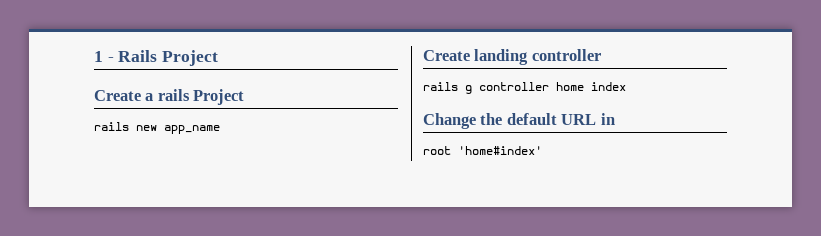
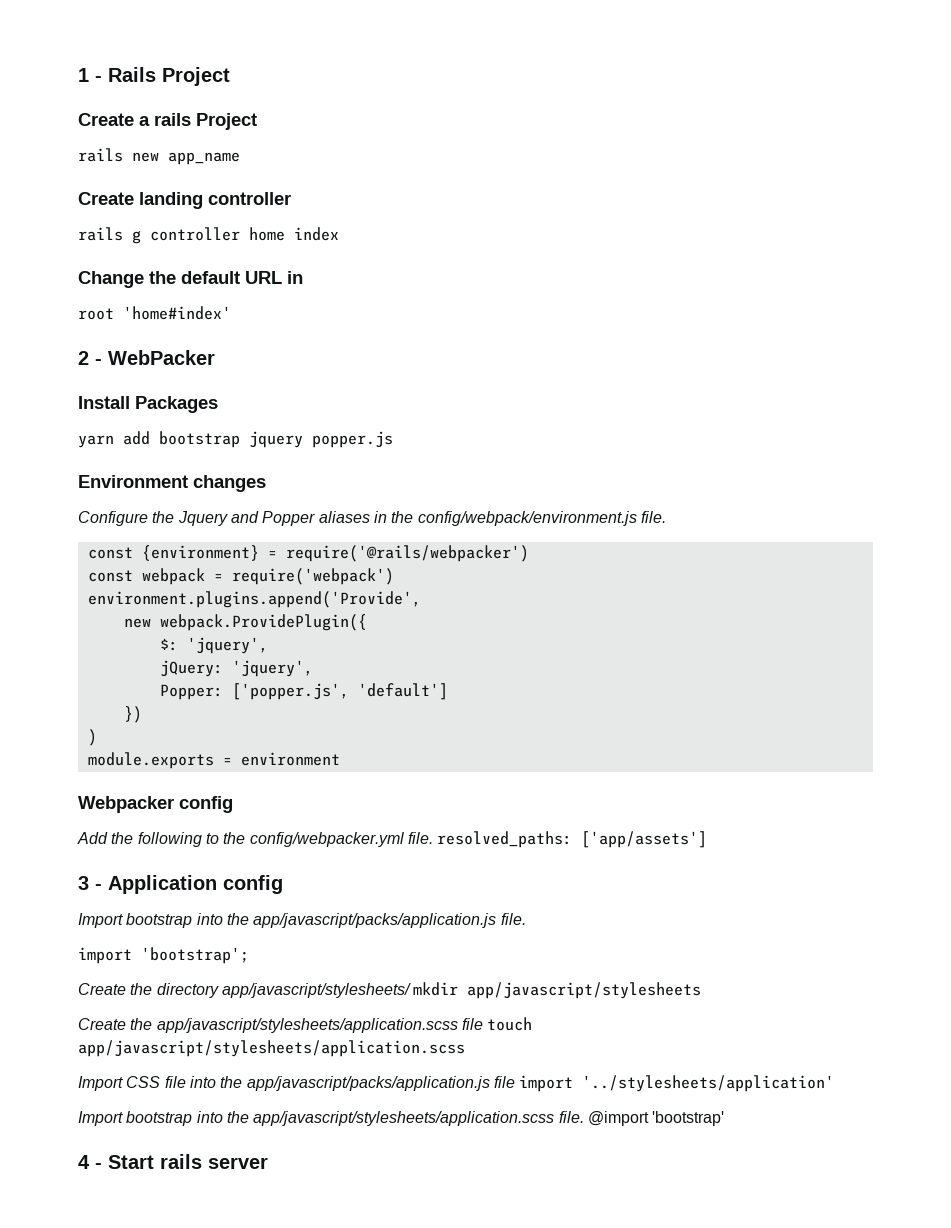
+ 2 - WebPacker
+ Install Packages
+ yarn add bootstrap jquery popper.js
+ Environment changes
+ Configure the Jquery and Popper aliases in the config/webpack/environment.js file.
+ const {environment} = require('@rails/webpacker')
+ const webpack = require('webpack')
+ environment.plugins.append('Provide',
+ new webpack.ProvidePlugin({
+ $: 'jquery',
+ jQuery: 'jquery',
+ Popper: ['popper.js', 'default']
+ })
+ )
+ module.exports = environment
+ Webpacker config
+ Add the following to the config/webpacker.yml file. resolved_paths: ['app/assets']
+ 3 - Application config
+ Import bootstrap into the app/javascript/packs/application.js file.
+ import 'bootstrap';
+ Create the directory app/javascript/stylesheets/ mkdir app/javascript/stylesheets
+ Create the app/javascript/stylesheets/application.scss file touch app/javascript/stylesheets/application.scss
+ Import CSS file into the app/javascript/packs/application.js file import '../stylesheets/application'
+ Import bootstrap into the app/javascript/stylesheets/application.scss file. @import 'bootstrap'
+ 4 - Start rails server

